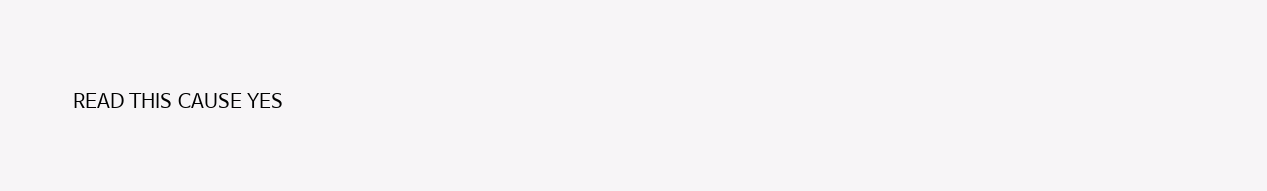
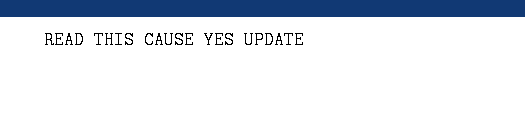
- READ THIS CAUSE YES
+ READ THIS CAUSE YES UPDATE

